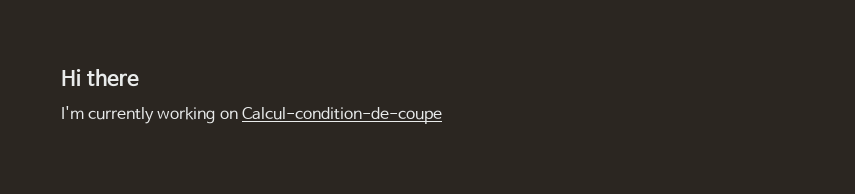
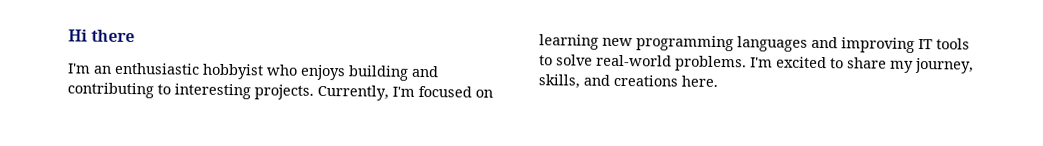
- I'm currently working on Calcul-condition-de-coupe
+ I'm an enthusiastic hobbyist who enjoys building and contributing to interesting projects. Currently, I'm focused on learning new programming languages and improving IT tools to solve real-world problems. I'm excited to share my journey, skills, and creations here.

